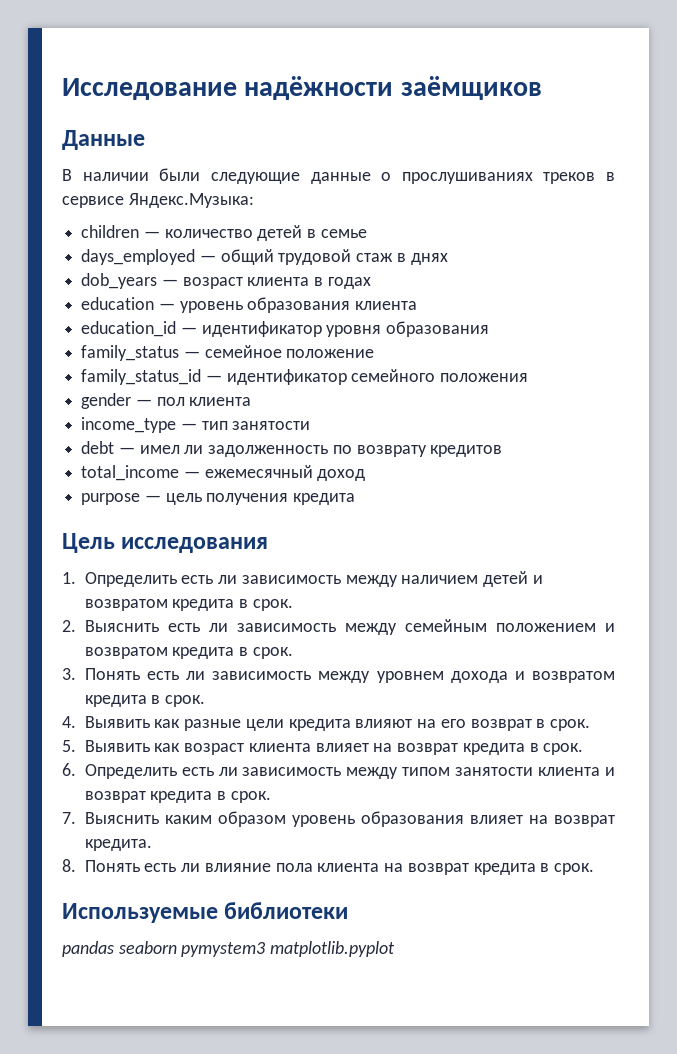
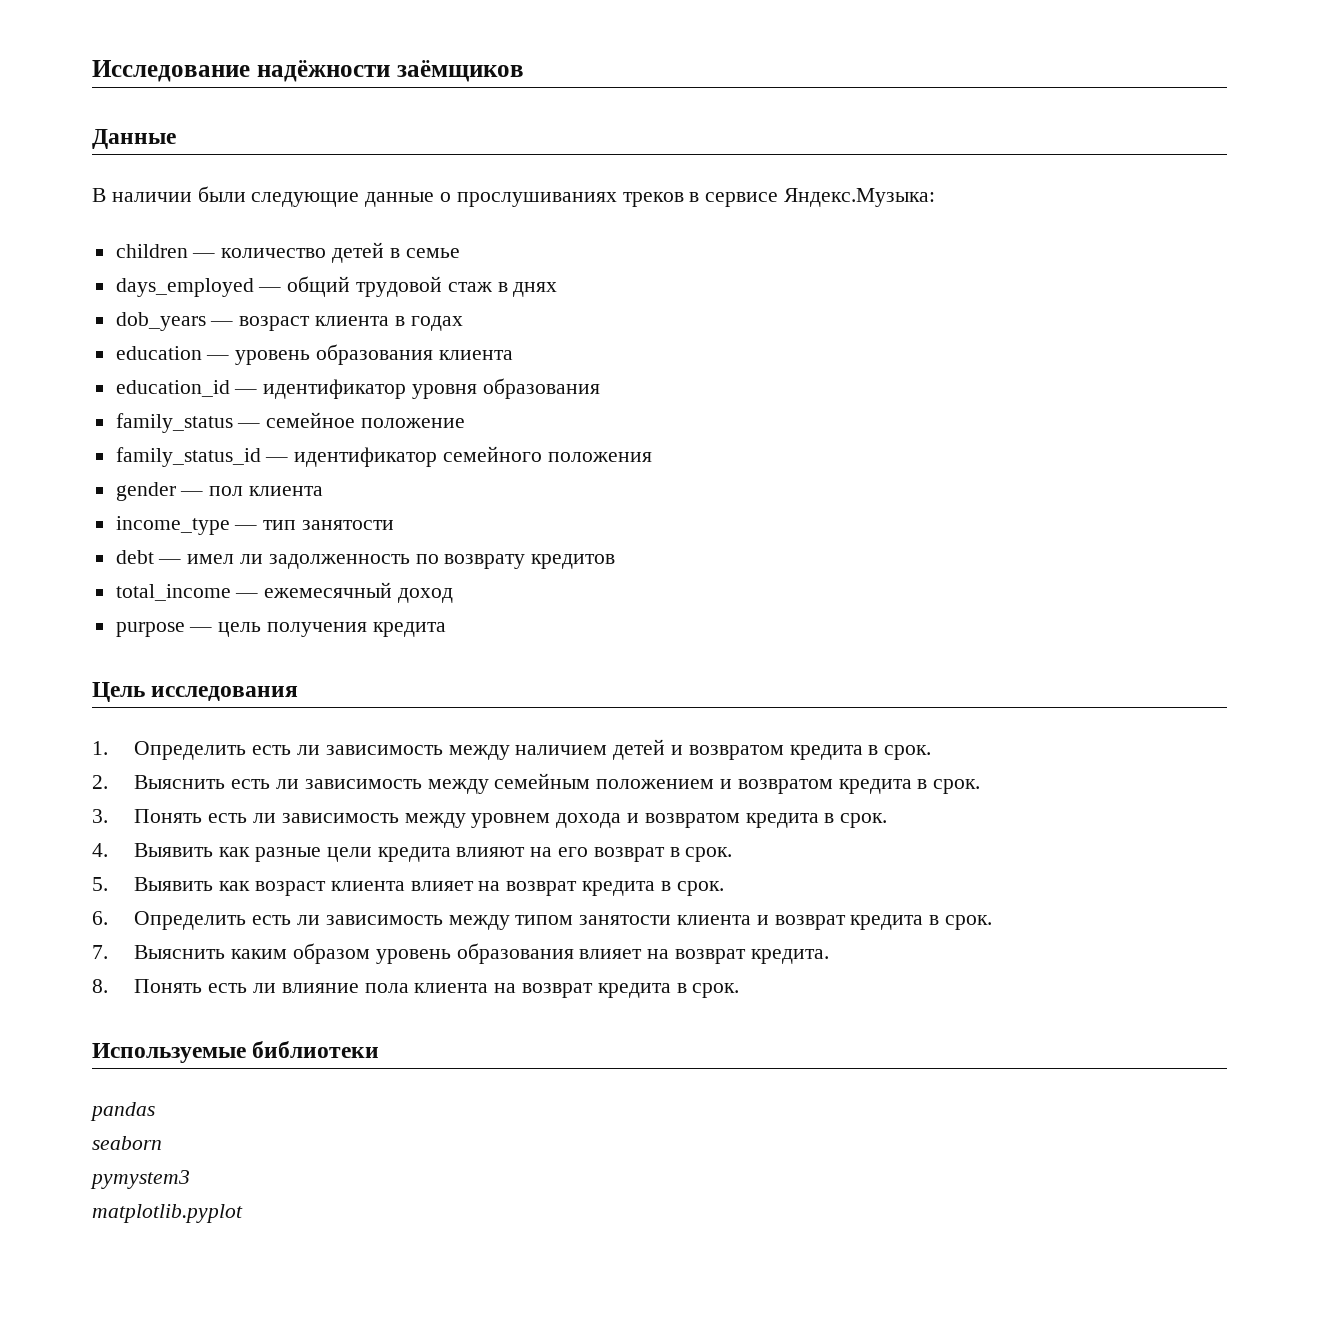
- pandas seaborn pymystem3 matplotlib.pyplot
+ pandas
+ seaborn
+ pymystem3
+ matplotlib.pyplot

